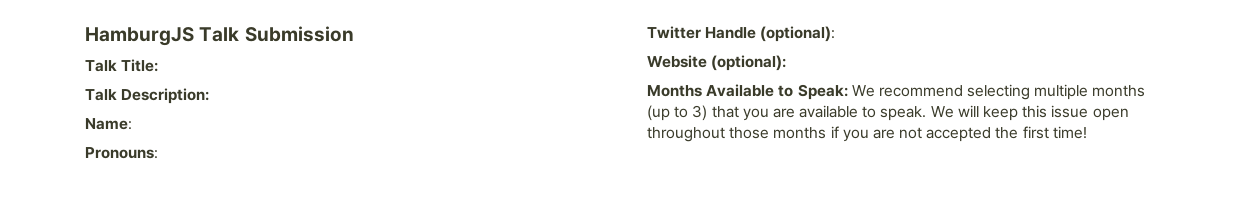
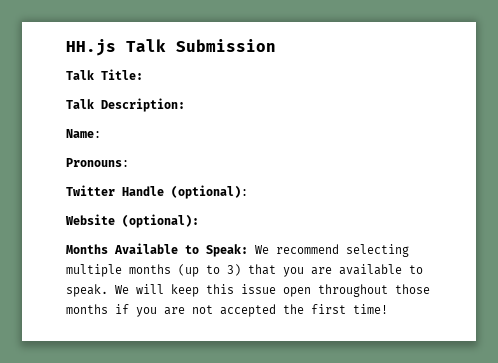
- HamburgJS Talk Submission
+ HH.js Talk Submission

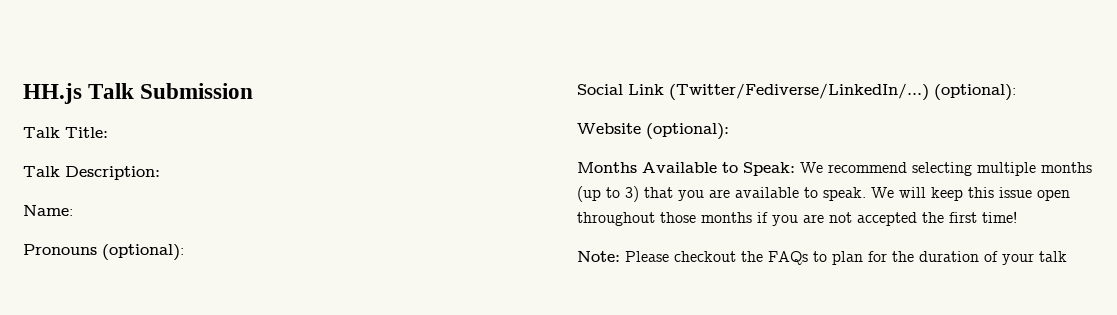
- Pronouns:
- Twitter Handle (optional):
+ Pronouns (optional):
+ Social Link (Twitter/Fediverse/LinkedIn/...) (optional):
+ Note: Please checkout the FAQs to plan for the duration of your talk

